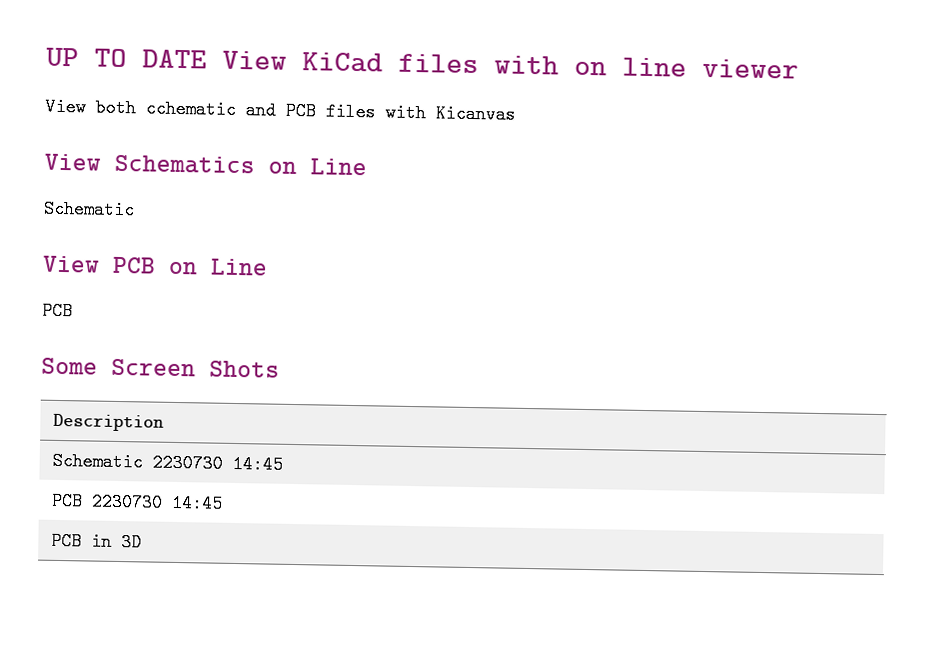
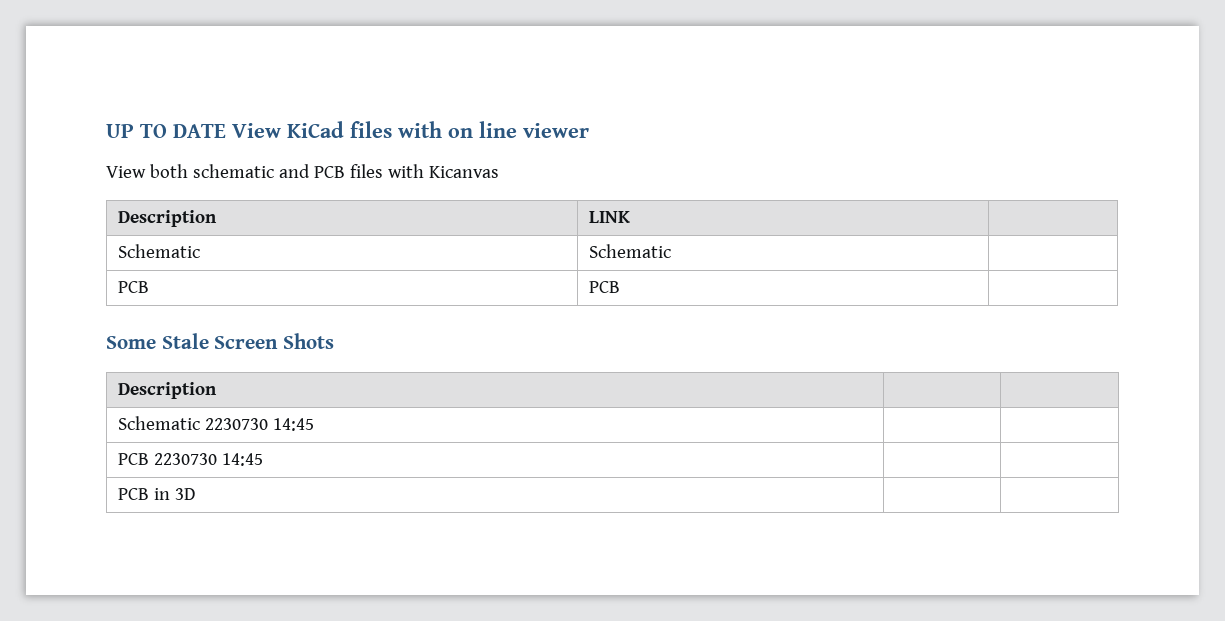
- View both cchematic and PCB files with Kicanvas
+ View both schematic and PCB files with Kicanvas
- View Schematics on Line
- Schematic
- View PCB on Line
- PCB
+ Description | LINK |
+ Schematic | Schematic |
+ PCB | PCB |
- Some Screen Shots
+ Some Stale Screen Shots

